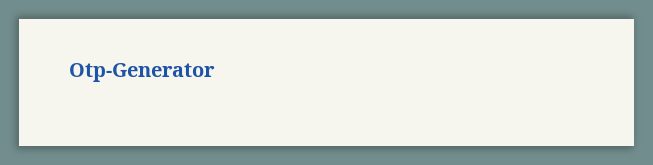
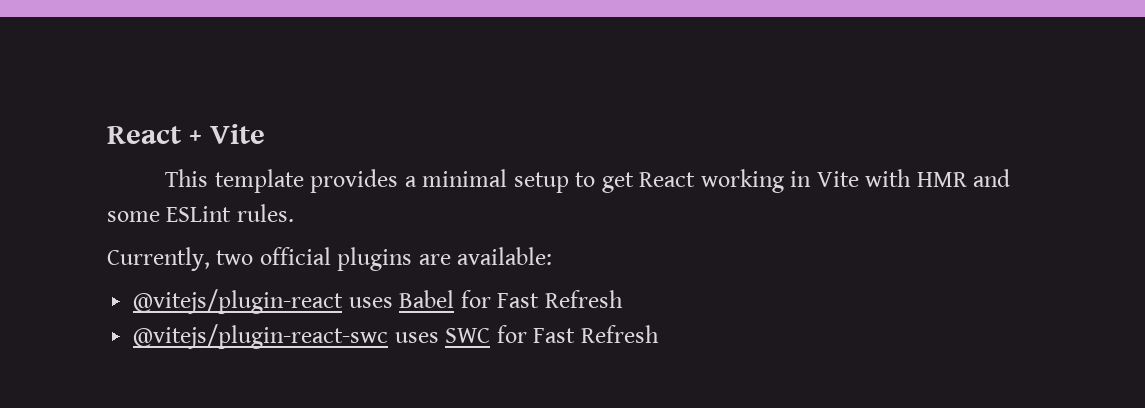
- Otp-Generator
+ React + Vite
+ This template provides a minimal setup to get React working in Vite with HMR and some ESLint rules.
+ Currently, two official plugins are available:
+ @vitejs/plugin-react uses Babel for Fast Refresh
+ @vitejs/plugin-react-swc uses SWC for Fast Refresh

